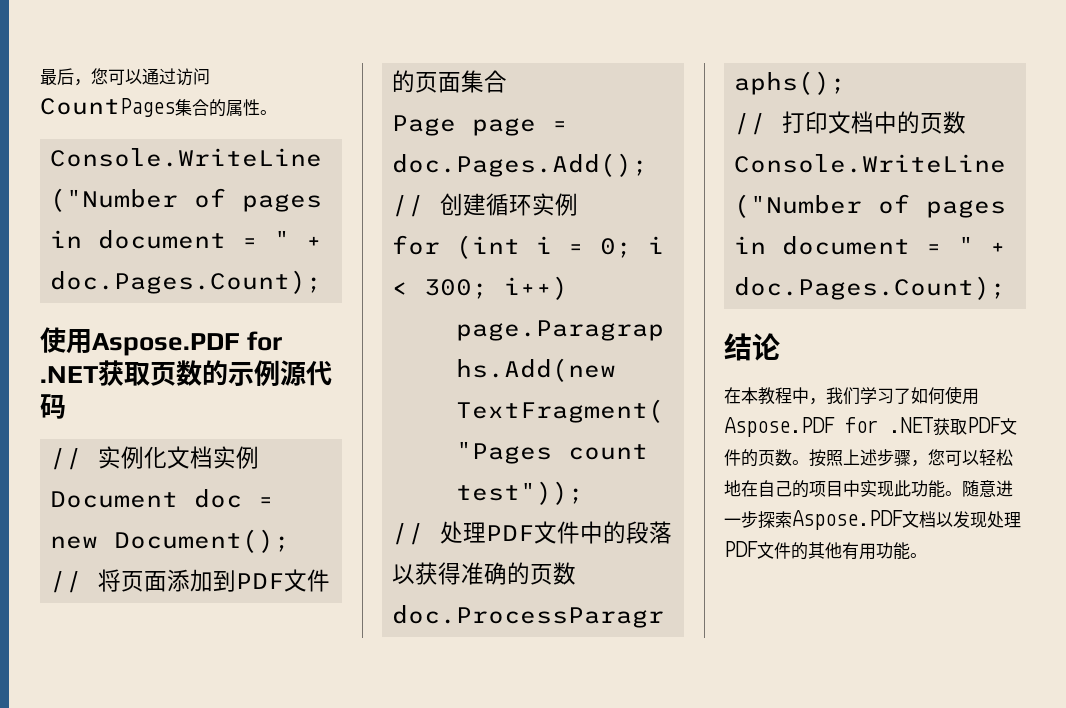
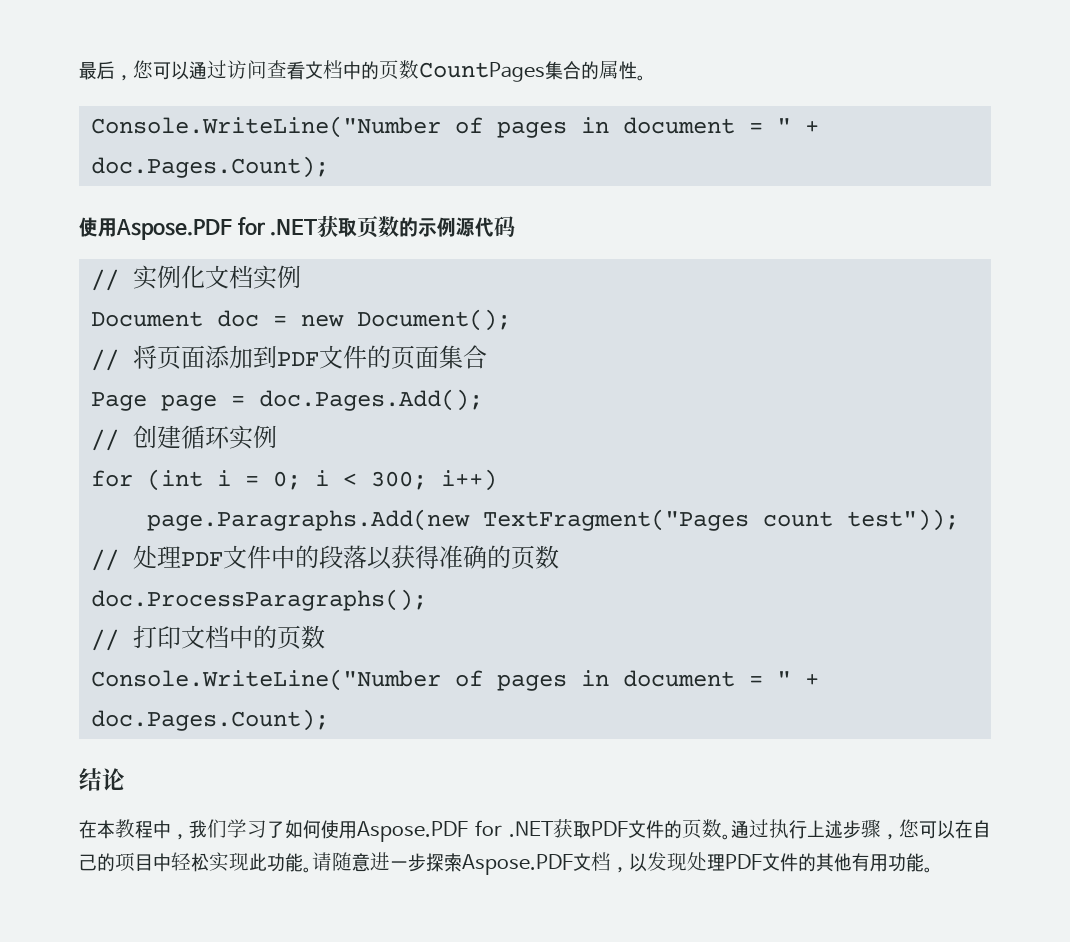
- 最后，您可以通过访问CountPages集合的属性。
+ 最后，您可以通过访问查看文档中的页数CountPages集合的属性。
- 按照上述步骤，您可以轻松地在自己的项目中实现此功能。
+ 通过执行上述步骤，您可以在自己的项目中轻松实现此功能。
- 随意进一步探索Aspose.PDF文档以发现处理PDF文件的其他有用功能。
+ 请随意进一步探索Aspose.PDF文档，以发现处理PDF文件的其他有用功能。

